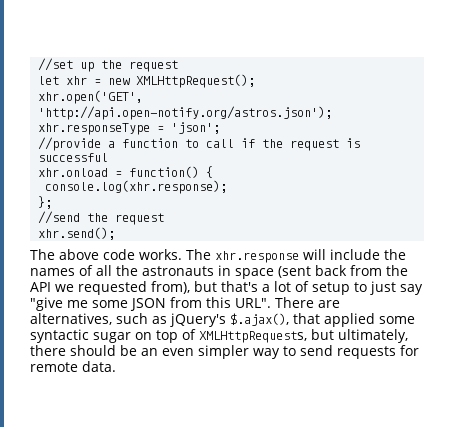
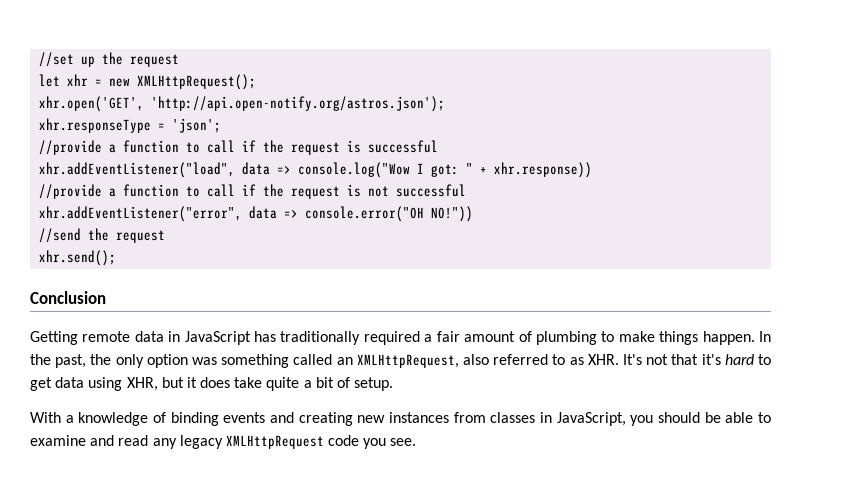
- xhr.onload = function() {
- console.log(xhr.response);
- };
+ xhr.addEventListener("load", data => console.log("Wow I got: " + xhr.response))
+ //provide a function to call if the request is not successful
+ xhr.addEventListener("error", data => console.error("OH NO!"))
  //send the request
  xhr.send();
- The above code works. The xhr.response will include the names of all the astronauts in space (sent back from the API we requested from), but that's a lot of setup to just say "give me some JSON from this URL". There are alternatives, such as jQuery's $.ajax(), that applied some syntactic sugar on top of XMLHttpRequests, but ultimately, there should be an even simpler way to send requests for remote data.
+ Conclusion
+ Getting remote data in JavaScript has traditionally required a fair amount of plumbing to make things happen. In the past, the only option was something called an XMLHttpRequest, also referred to as XHR. It's not that it's hard to get data using XHR, but it does take quite a bit of setup.
+ With a knowledge of binding events and creating new instances from classes in JavaScript, you should be able to examine and read any legacy XMLHttpRequest code you see.

